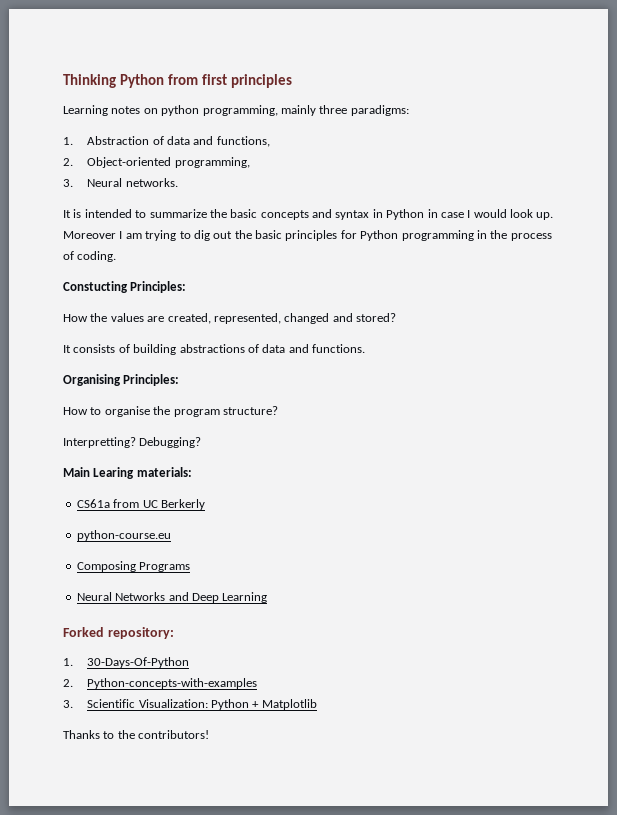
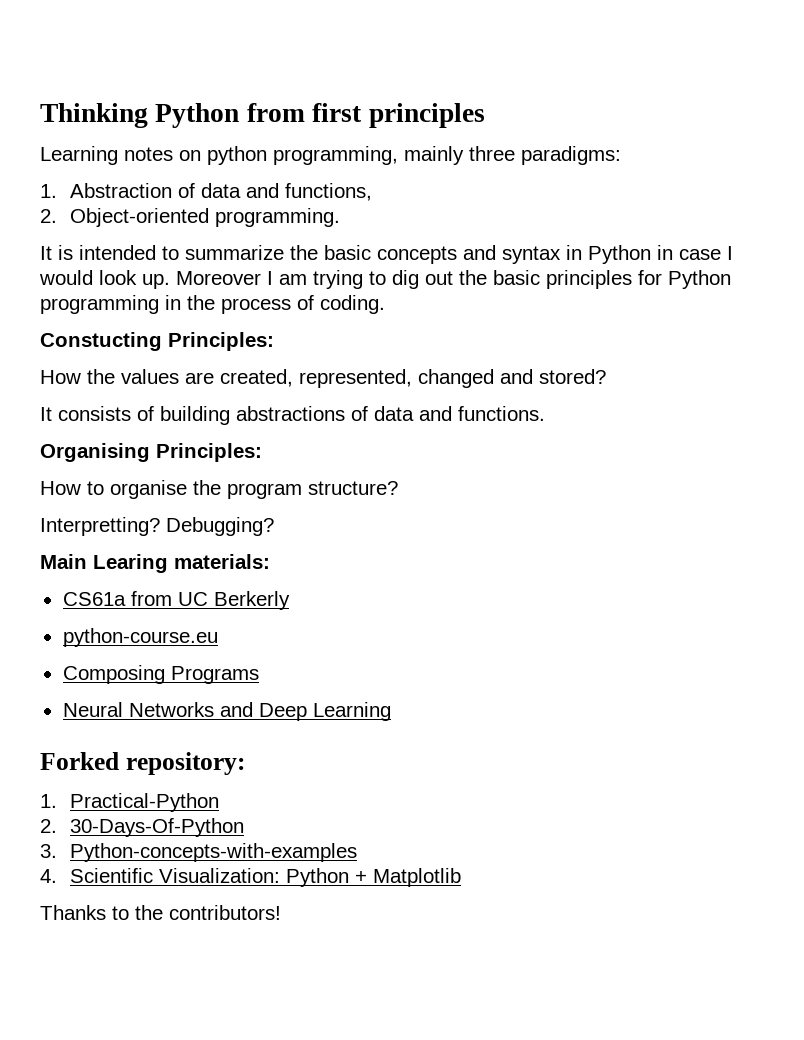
- 2. Object-oriented programming,
- 3. Neural networks.
+ 2. Object-oriented programming.
- 1. 30-Days-Of-Python
+ 1. Practical-Python
+ 2. 30-Days-Of-Python
- 2. Python-concepts-with-examples
+ 3. Python-concepts-with-examples
- 3. Scientific Visualization: Python + Matplotlib
+ 4. Scientific Visualization: Python + Matplotlib

